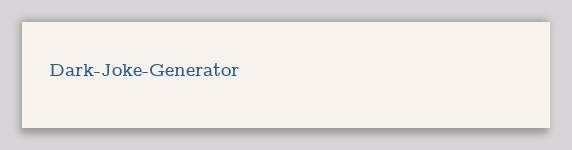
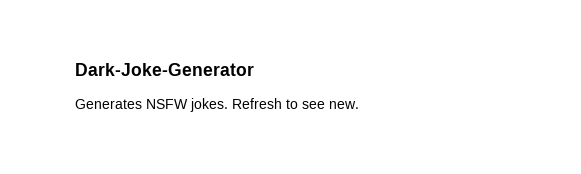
+ Generates NSFW jokes. Refresh to see new.

